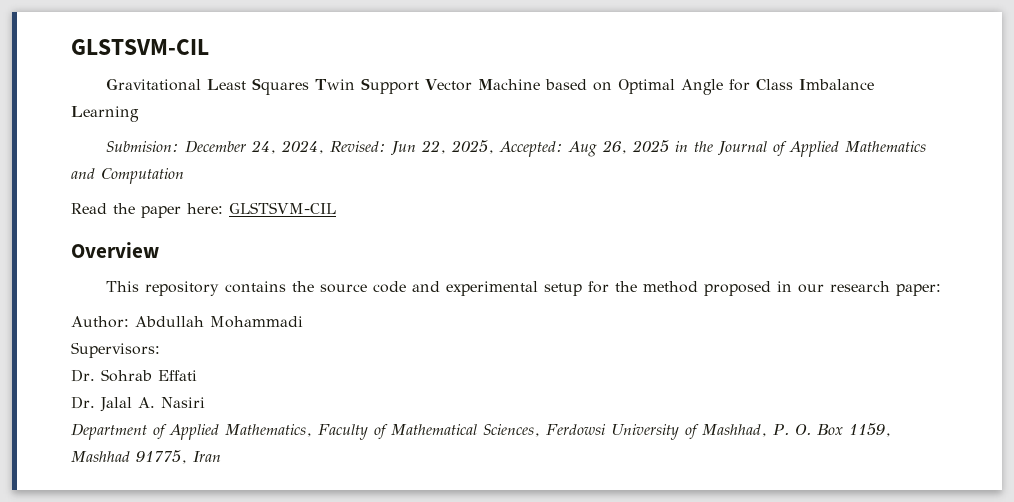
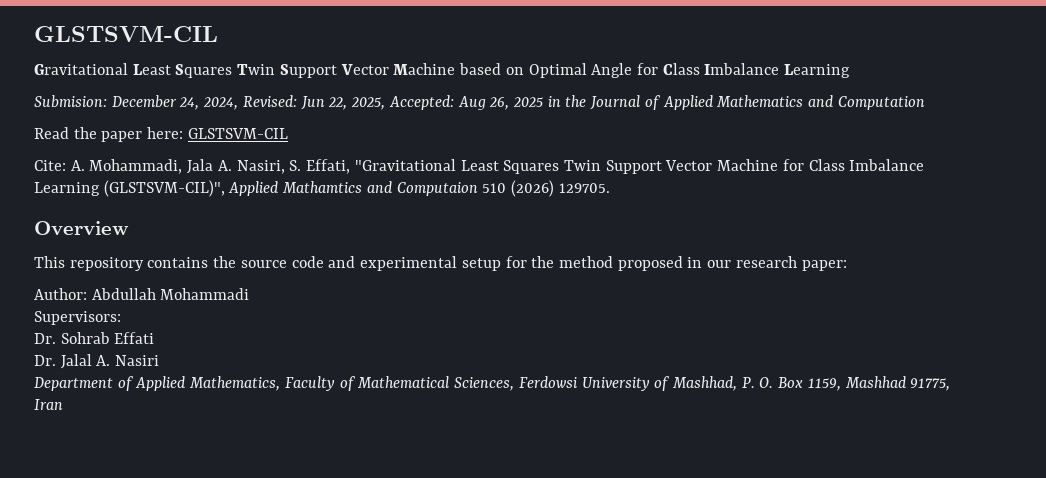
+ Cite: A. Mohammadi, Jala A. Nasiri, S. Effati, "Gravitational Least Squares Twin Support Vector Machine for Class Imbalance Learning (GLSTSVM-CIL)", Applied Mathamtics and Computaion 510 (2026) 129705.

